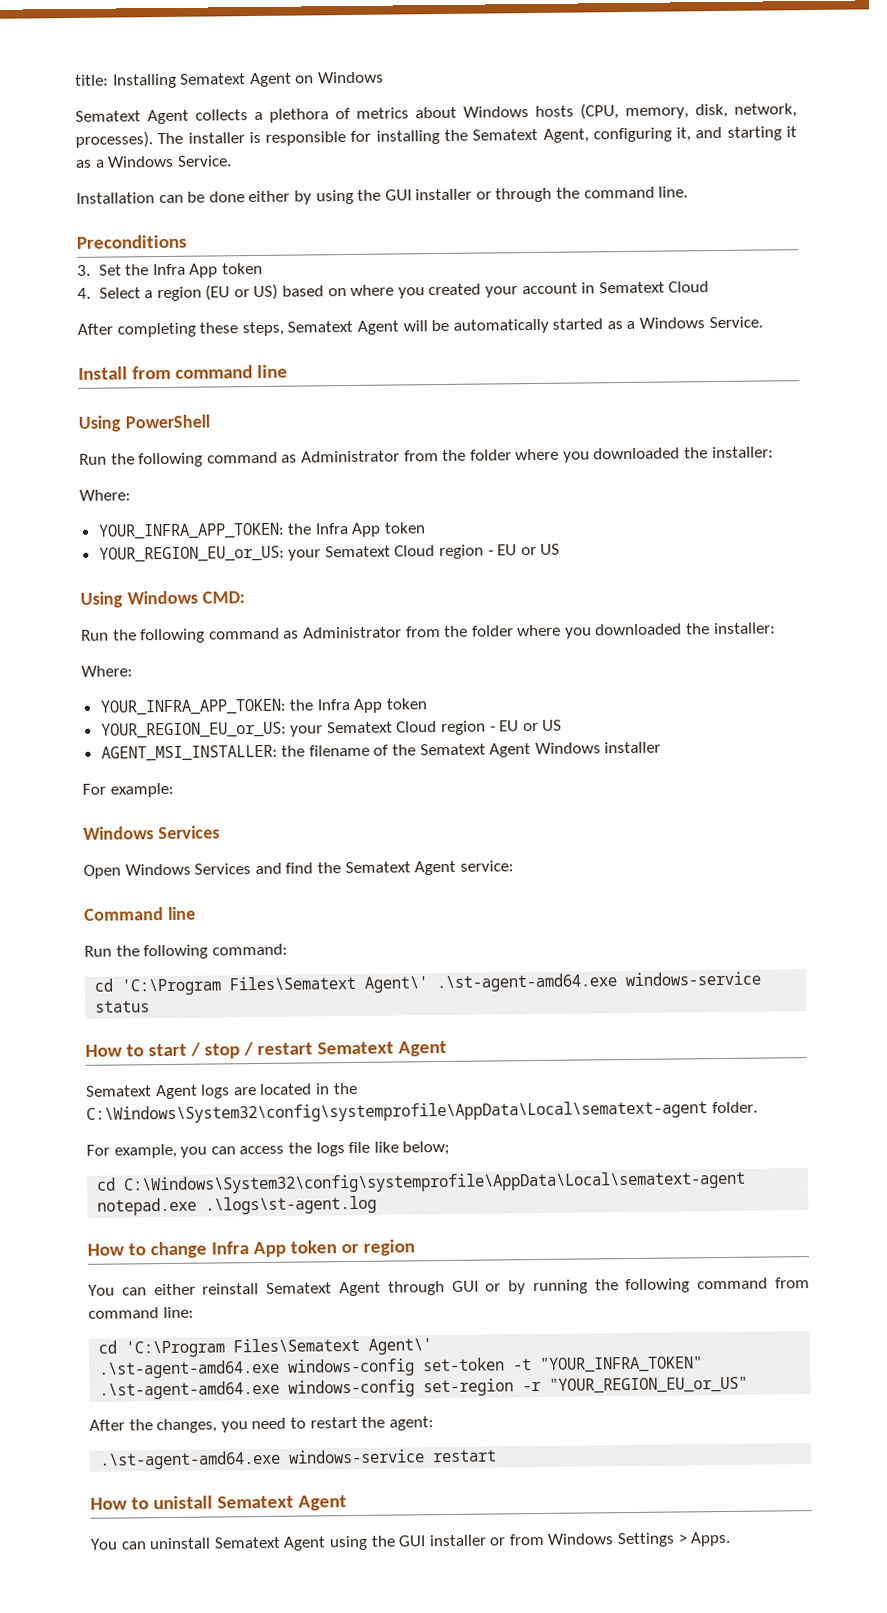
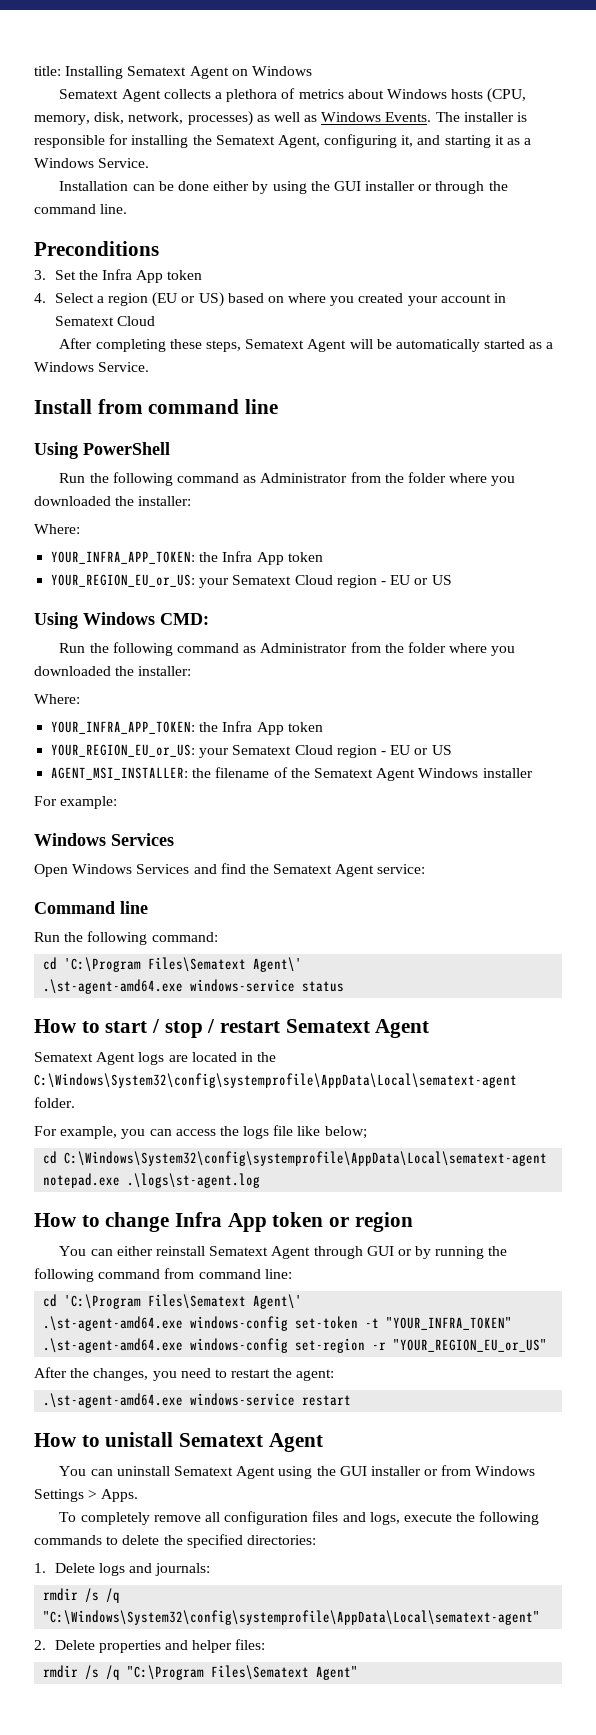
- Sematext Agent collects a plethora of metrics about Windows hosts (CPU, memory, disk, network, processes).
+ Sematext Agent collects a plethora of metrics about Windows hosts (CPU, memory, disk, network, processes) as well as Windows Events.
  Run the following command:
- cd 'C:\Program Files\Sematext Agent\' .\st-agent-amd64.exe windows-service status
+ cd 'C:\Program Files\Sematext Agent\'
+ .\st-agent-amd64.exe windows-service status
+ To completely remove all configuration files and logs, execute the following commands to delete the specified directories:
+ 1. Delete logs and journals:
+ rmdir /s /q "C:\Windows\System32\config\systemprofile\AppData\Local\sematext-agent"
+ 2. Delete properties and helper files:
+ rmdir /s /q "C:\Program Files\Sematext Agent"

